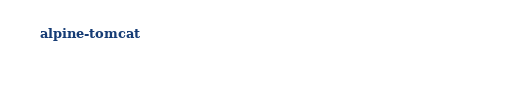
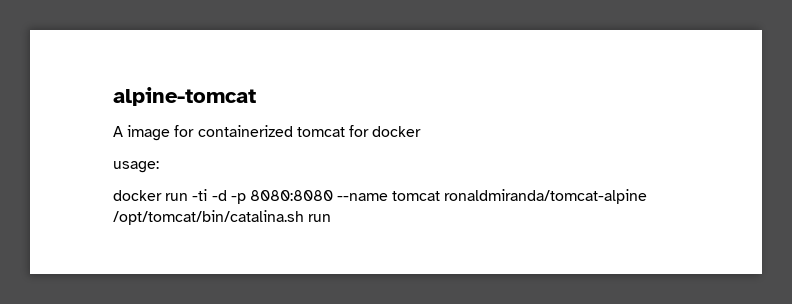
+ A image for containerized tomcat for docker
+ usage:
+ docker run -ti -d -p 8080:8080 --name tomcat ronaldmiranda/tomcat-alpine /opt/tomcat/bin/catalina.sh run

